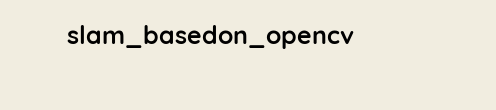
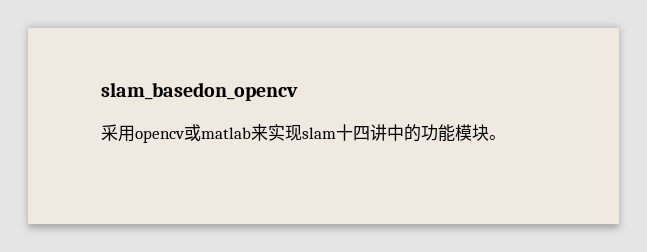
+ 采用opencv或matlab来实现slam十四讲中的功能模块。

